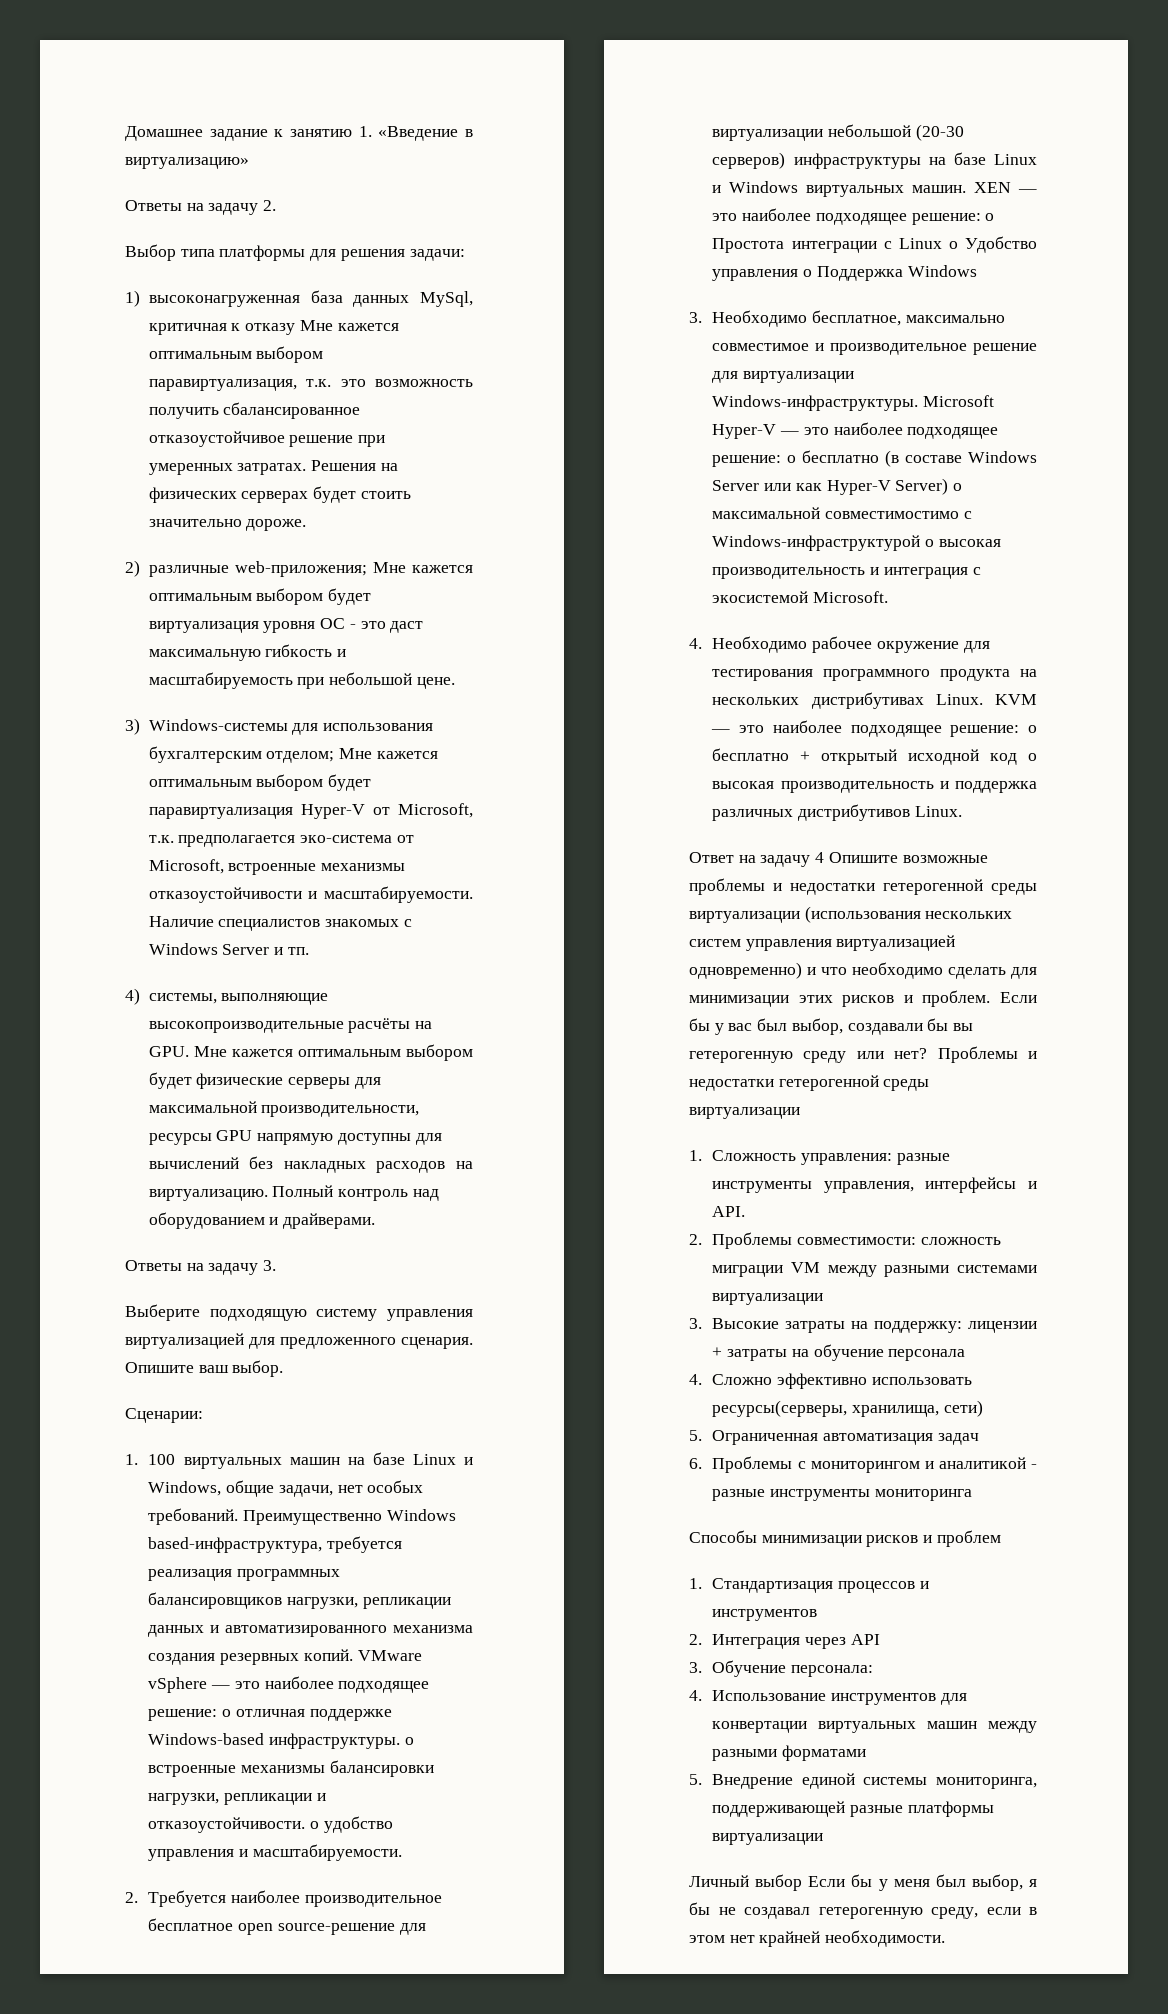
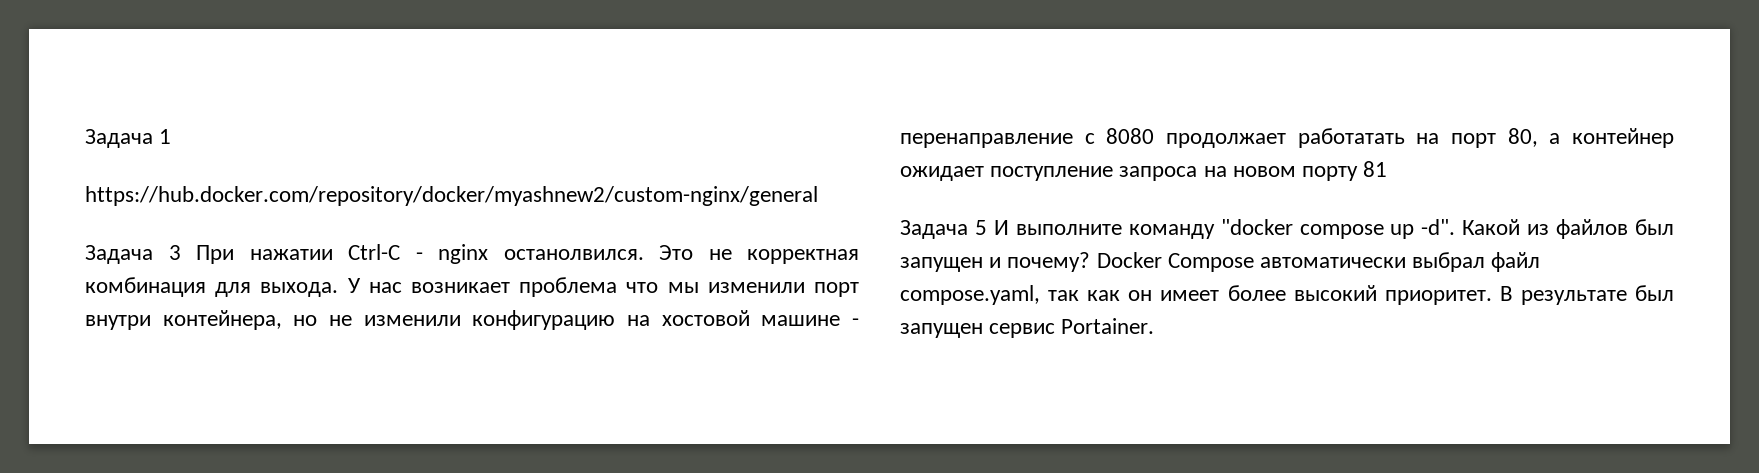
- Домашнее задание к занятию 1. «Введение в виртуализацию»
- Ответы на задачу 2.
- Выбор типа платформы для решения задачи:
- 1) высоконагруженная база данных MySql, критичная к отказу Мне кажется оптимальным выбором паравиртуализация, т.к. это возможность получить сбалансированное отказоустойчивое решение при умеренных затратах. Решения на физических серверах будет стоить значительно дороже.
- 2) различные web-приложения; Мне кажется оптимальным выбором будет виртуализация уровня ОС - это даст максимальную гибкость и масштабируемость при небольшой цене.
- 3) Windows-системы для использования бухгалтерским отделом; Мне кажется оптимальным выбором будет паравиртуализация Hyper-V от Microsoft, т.к. предполагается эко-система от Microsoft, встроенные механизмы отказоустойчивости и масштабируемости. Наличие специалистов знакомых с Windows Server и тп.
- 4) системы, выполняющие высокопроизводительные расчёты на GPU. Мне кажется оптимальным выбором будет физические серверы для максимальной производительности, ресурсы GPU напрямую доступны для вычислений без накладных расходов на виртуализацию. Полный контроль над оборудованием и драйверами.
- Ответы на задачу 3.
- Выберите подходящую систему управления виртуализацией для предложенного сценария. Опишите ваш выбор.
- Сценарии:
- 1. 100 виртуальных машин на базе Linux и Windows, общие задачи, нет особых требований. Преимущественно Windows based-инфраструктура, требуется реализация программных балансировщиков нагрузки, репликации данных и автоматизированного механизма создания резервных копий. VMware vSphere — это наиболее подходящее решение: o отличная поддержке Windows-based инфраструктуры. o встроенные механизмы балансировки нагрузки, репликации и отказоустойчивости. o удобство управления и масштабируемости.
- 2. Требуется наиболее производительное бесплатное open source-решение для виртуализации небольшой (20-30 серверов) инфраструктуры на базе Linux и Windows виртуальных машин. XEN — это наиболее подходящее решение: o Простота интеграции с Linux o Удобство управления o Поддержка Windows
- 3. Необходимо бесплатное, максимально совместимое и производительное решение для виртуализации Windows-инфраструктуры. Microsoft Hyper-V — это наиболее подходящее решение: o бесплатно (в составе Windows Server или как Hyper-V Server) o максимальной совместимостимо с Windows-инфраструктурой o высокая производительность и интеграция с экосистемой Microsoft.
- 4. Необходимо рабочее окружение для тестирования программного продукта на нескольких дистрибутивах Linux. KVM — это наиболее подходящее решение: o бесплатно + открытый исходной код o высокая производительность и поддержка различных дистрибутивов Linux.
- Ответ на задачу 4 Опишите возможные проблемы и недостатки гетерогенной среды виртуализации (использования нескольких систем управления виртуализацией одновременно) и что необходимо сделать для минимизации этих рисков и проблем. Если бы у вас был выбор, создавали бы вы гетерогенную среду или нет? Проблемы и недостатки гетерогенной среды виртуализации
- 1. Сложность управления: разные инструменты управления, интерфейсы и API.
- 2. Проблемы совместимости: сложность миграции VM между разными системами виртуализации
- 3. Высокие затраты на поддержку: лицензии + затраты на обучение персонала
- 4. Сложно эффективно использовать ресурсы(серверы, хранилища, сети)
- 5. Ограниченная автоматизация задач
- 6. Проблемы с мониторингом и аналитикой - разные инструменты мониторинга
- Способы минимизации рисков и проблем
- 1. Стандартизация процессов и инструментов
- 2. Интеграция через API
- 3. Обучение персонала:
- 4. Использование инструментов для конвертации виртуальных машин между разными форматами
- 5. Внедрение единой системы мониторинга, поддерживающей разные платформы виртуализации
- Личный выбор Если бы у меня был выбор, я бы не создавал гетерогенную среду, если в этом нет крайней необходимости.
+ Задача 1
+ https://hub.docker.com/repository/docker/myashnew2/custom-nginx/general
+ Задача 3 При нажатии Ctrl-C - nginx останолвился. Это не корректная комбинация для выхода. У нас возникает проблема что мы изменили порт внутри контейнера, но не изменили конфигурацию на хостовой машине - перенаправление с 8080 продолжает работатать на порт 80, а контейнер ожидает поступление запроса на новом порту 81
+ Задача 5 И выполните команду "docker compose up -d". Какой из файлов был запущен и почему? Docker Compose автоматически выбрал файл compose.yaml, так как он имеет более высокий приоритет. В результате был запущен сервис Portainer.

